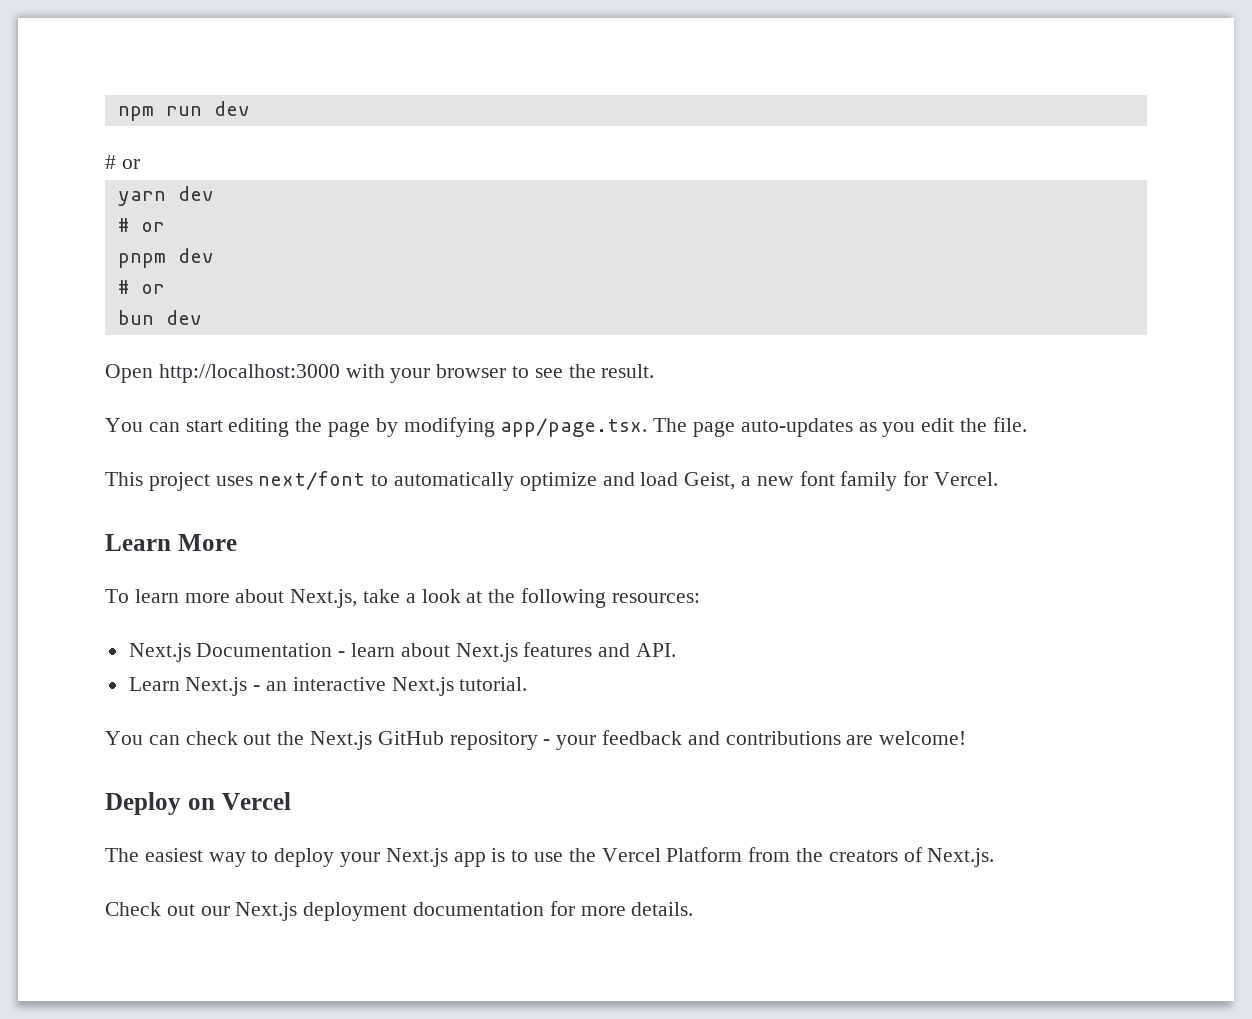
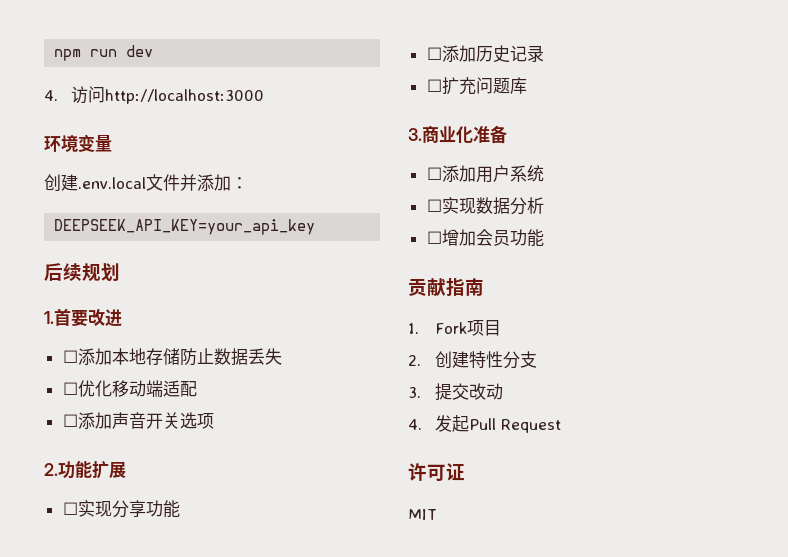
  npm run dev
- # or
- yarn dev
- # or
- pnpm dev
- # or
- bun dev
- Open http://localhost:3000 with your browser to see the result.
- You can start editing the page by modifying app/page.tsx. The page auto-updates as you edit the file.
- This project uses next/font to automatically optimize and load Geist, a new font family for Vercel.
- Learn More
- To learn more about Next.js, take a look at the following resources:
- Next.js Documentation - learn about Next.js features and API.
- Learn Next.js - an interactive Next.js tutorial.
- You can check out the Next.js GitHub repository - your feedback and contributions are welcome!
- Deploy on Vercel
- The easiest way to deploy your Next.js app is to use the Vercel Platform from the creators of Next.js.
- Check out our Next.js deployment documentation for more details.
+ 4.访问http://localhost:3000
+ 环境变量
+ 创建.env.local文件并添加：
+ DEEPSEEK_API_KEY=your_api_key
+ 后续规划
+ 1.首要改进
+ ☐添加本地存储防止数据丢失
+ ☐优化移动端适配
+ ☐添加声音开关选项
+ 2.功能扩展
+ ☐实现分享功能
+ ☐添加历史记录
+ ☐扩充问题库
+ 3.商业化准备
+ ☐添加用户系统
+ ☐实现数据分析
+ ☐增加会员功能
+ 贡献指南
+ 1. Fork项目
+ 2.创建特性分支
+ 3.提交改动
+ 4.发起Pull Request
+ 许可证
+ MIT

